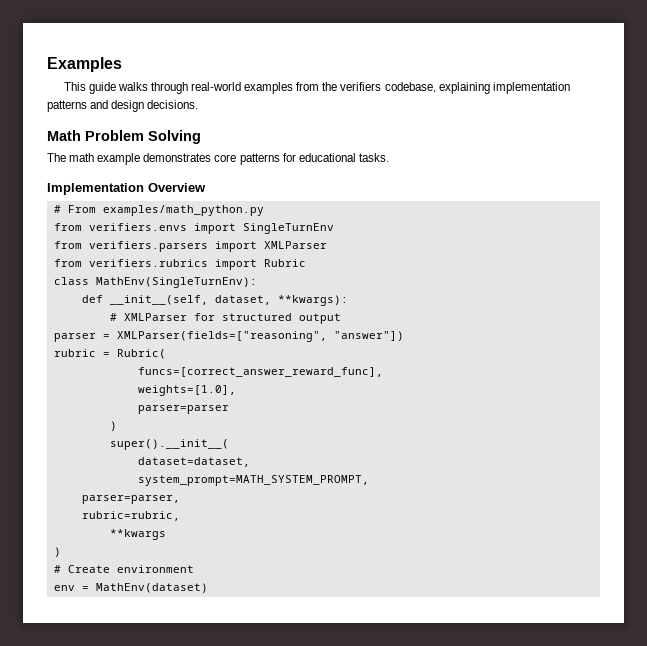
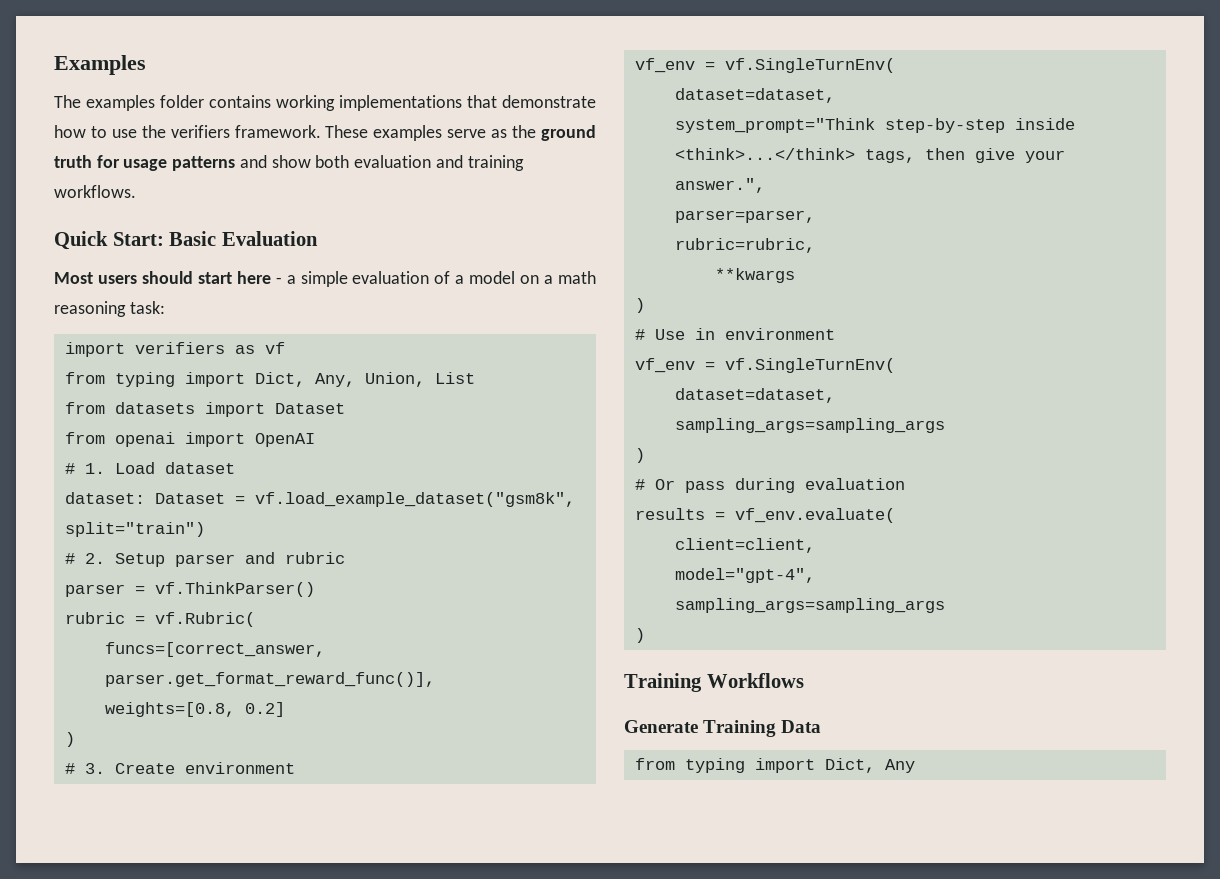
- This guide walks through real-world examples from the verifiers codebase, explaining implementation patterns and design decisions.
- Math Problem Solving
- The math example demonstrates core patterns for educational tasks.
- Implementation Overview
- # From examples/math_python.py
- from verifiers.envs import SingleTurnEnv
- from verifiers.parsers import XMLParser
- from verifiers.rubrics import Rubric
- class MathEnv(SingleTurnEnv):
- def __init__(self, dataset, **kwargs):
- # XMLParser for structured output
+ The examples folder contains working implementations that demonstrate how to use the verifiers framework. These examples serve as the ground truth for usage patterns and show both evaluation and training workflows.
+ Quick Start: Basic Evaluation
+ Most users should start here - a simple evaluation of a model on a math reasoning task:
+ import verifiers as vf
+ from typing import Dict, Any, Union, List
+ from datasets import Dataset
+ from openai import OpenAI
+ # 1. Load dataset
+ dataset: Dataset = vf.load_example_dataset("gsm8k", split="train")
+ # 2. Setup parser and rubric
- parser = XMLParser(fields=["reasoning", "answer"])
+ parser = vf.ThinkParser()
- rubric = Rubric(
- funcs=[correct_answer_reward_func],
- weights=[1.0],
- parser=parser
+ rubric = vf.Rubric(
+ funcs=[correct_answer, parser.get_format_reward_func()],
+ weights=[0.8, 0.2]
  )
- super().__init__(
+ # 3. Create environment
+ vf_env = vf.SingleTurnEnv(
  dataset=dataset,
- system_prompt=MATH_SYSTEM_PROMPT,
+ system_prompt="Think step-by-step inside <think>...</think> tags, then give your answer.",
- # Create environment
- env = MathEnv(dataset)
+ # Use in environment
+ vf_env = vf.SingleTurnEnv(
+ dataset=dataset,
+ sampling_args=sampling_args
+ )
+ # Or pass during evaluation
+ results = vf_env.evaluate(
+ client=client,
+ model="gpt-4",
+ sampling_args=sampling_args
+ )
+ Training Workflows
+ Generate Training Data
+ from typing import Dict, Any

